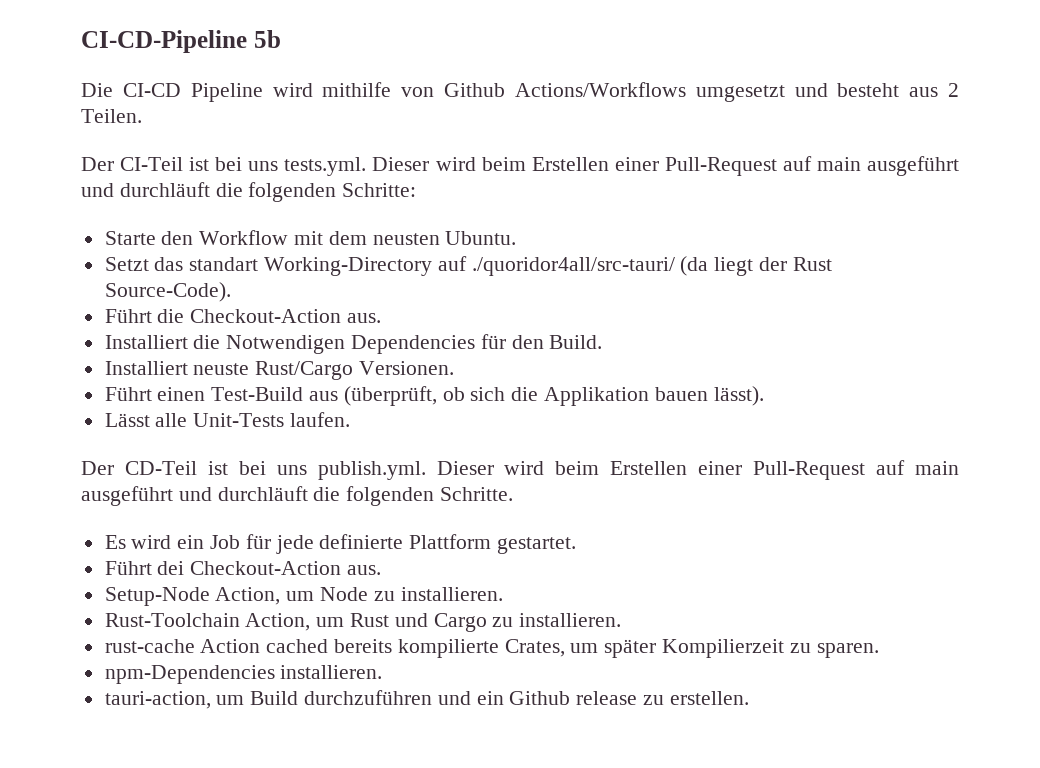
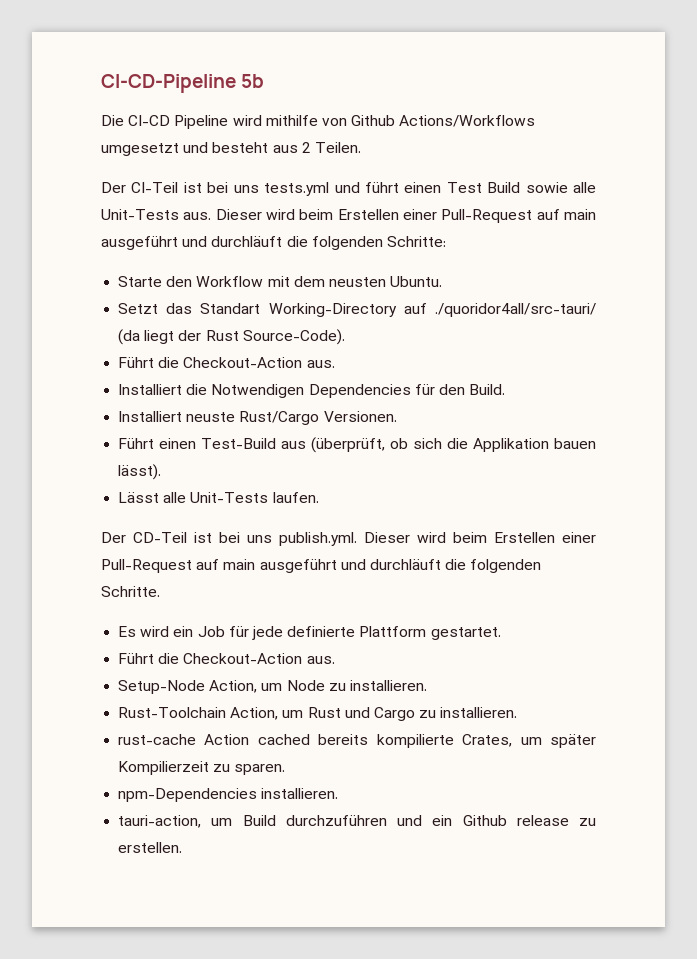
- Der CI-Teil ist bei uns tests.yml. Dieser wird beim Erstellen einer Pull-Request auf main ausgeführt und durchläuft die folgenden Schritte:
+ Der CI-Teil ist bei uns tests.yml und führt einen Test Build sowie alle Unit-Tests aus. Dieser wird beim Erstellen einer Pull-Request auf main ausgeführt und durchläuft die folgenden Schritte:
- Setzt das standart Working-Directory auf ./quoridor4all/src-tauri/ (da liegt der Rust Source-Code).
+ Setzt das Standart Working-Directory auf ./quoridor4all/src-tauri/ (da liegt der Rust Source-Code).
  Es wird ein Job für jede definierte Plattform gestartet.
- Führt dei Checkout-Action aus.
+ Führt die Checkout-Action aus.

